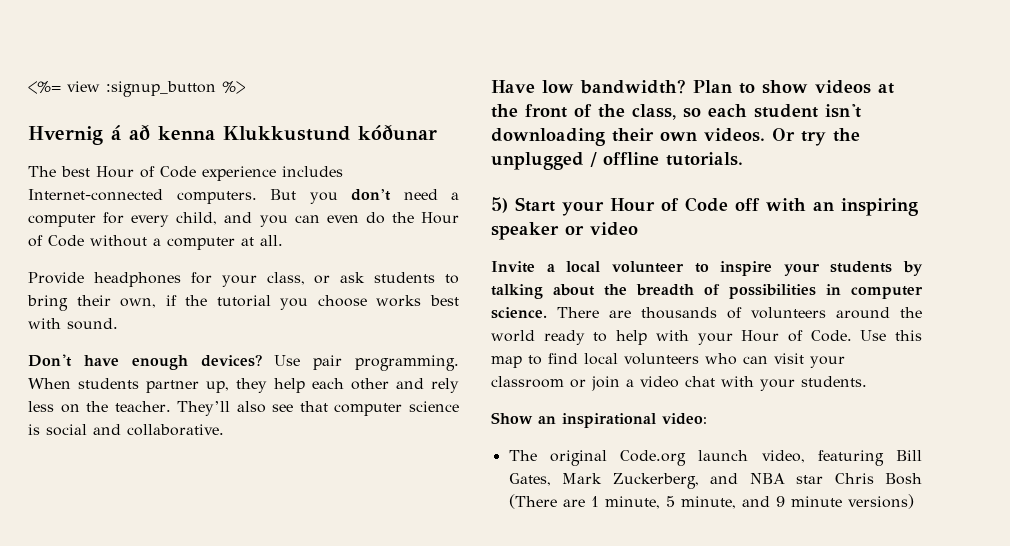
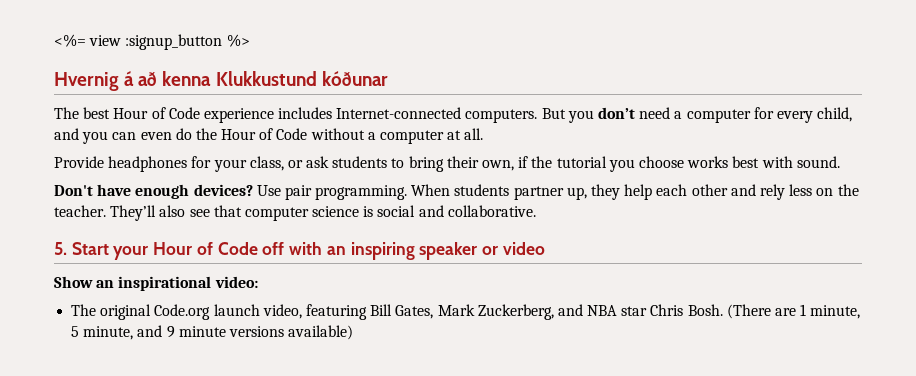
- Have low bandwidth? Plan to show videos at the front of the class, so each student isn't downloading their own videos. Or try the unplugged / offline tutorials.
- 5) Start your Hour of Code off with an inspiring speaker or video
+ 5. Start your Hour of Code off with an inspiring speaker or video
- Invite a local volunteer to inspire your students by talking about the breadth of possibilities in computer science. There are thousands of volunteers around the world ready to help with your Hour of Code. Use this map to find local volunteers who can visit your classroom or join a video chat with your students.
- The original Code.org launch video, featuring Bill Gates, Mark Zuckerberg, and NBA star Chris Bosh (There are 1 minute, 5 minute, and 9 minute versions)
+ The original Code.org launch video, featuring Bill Gates, Mark Zuckerberg, and NBA star Chris Bosh. (There are 1 minute, 5 minute, and 9 minute versions available)

